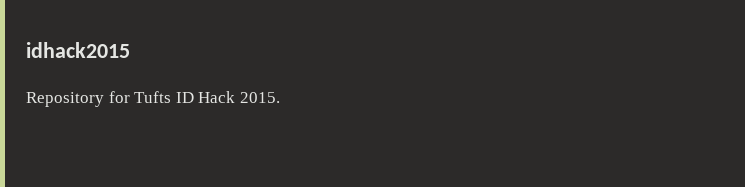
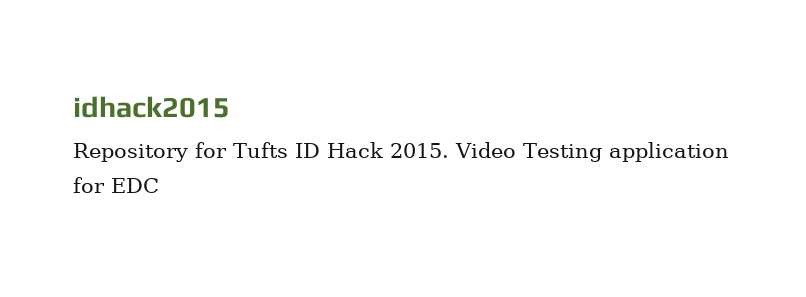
+ Video Testing application for EDC

